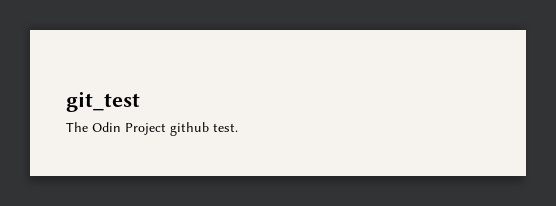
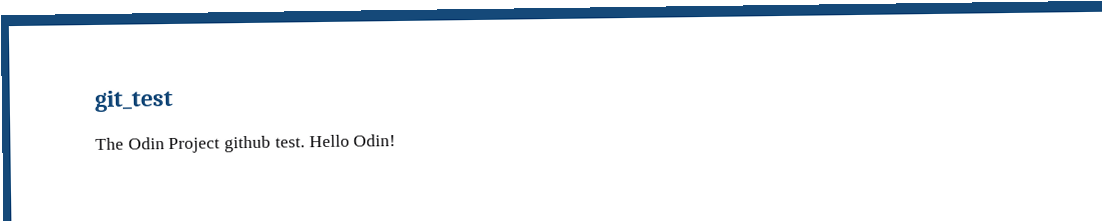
+ Hello Odin!

